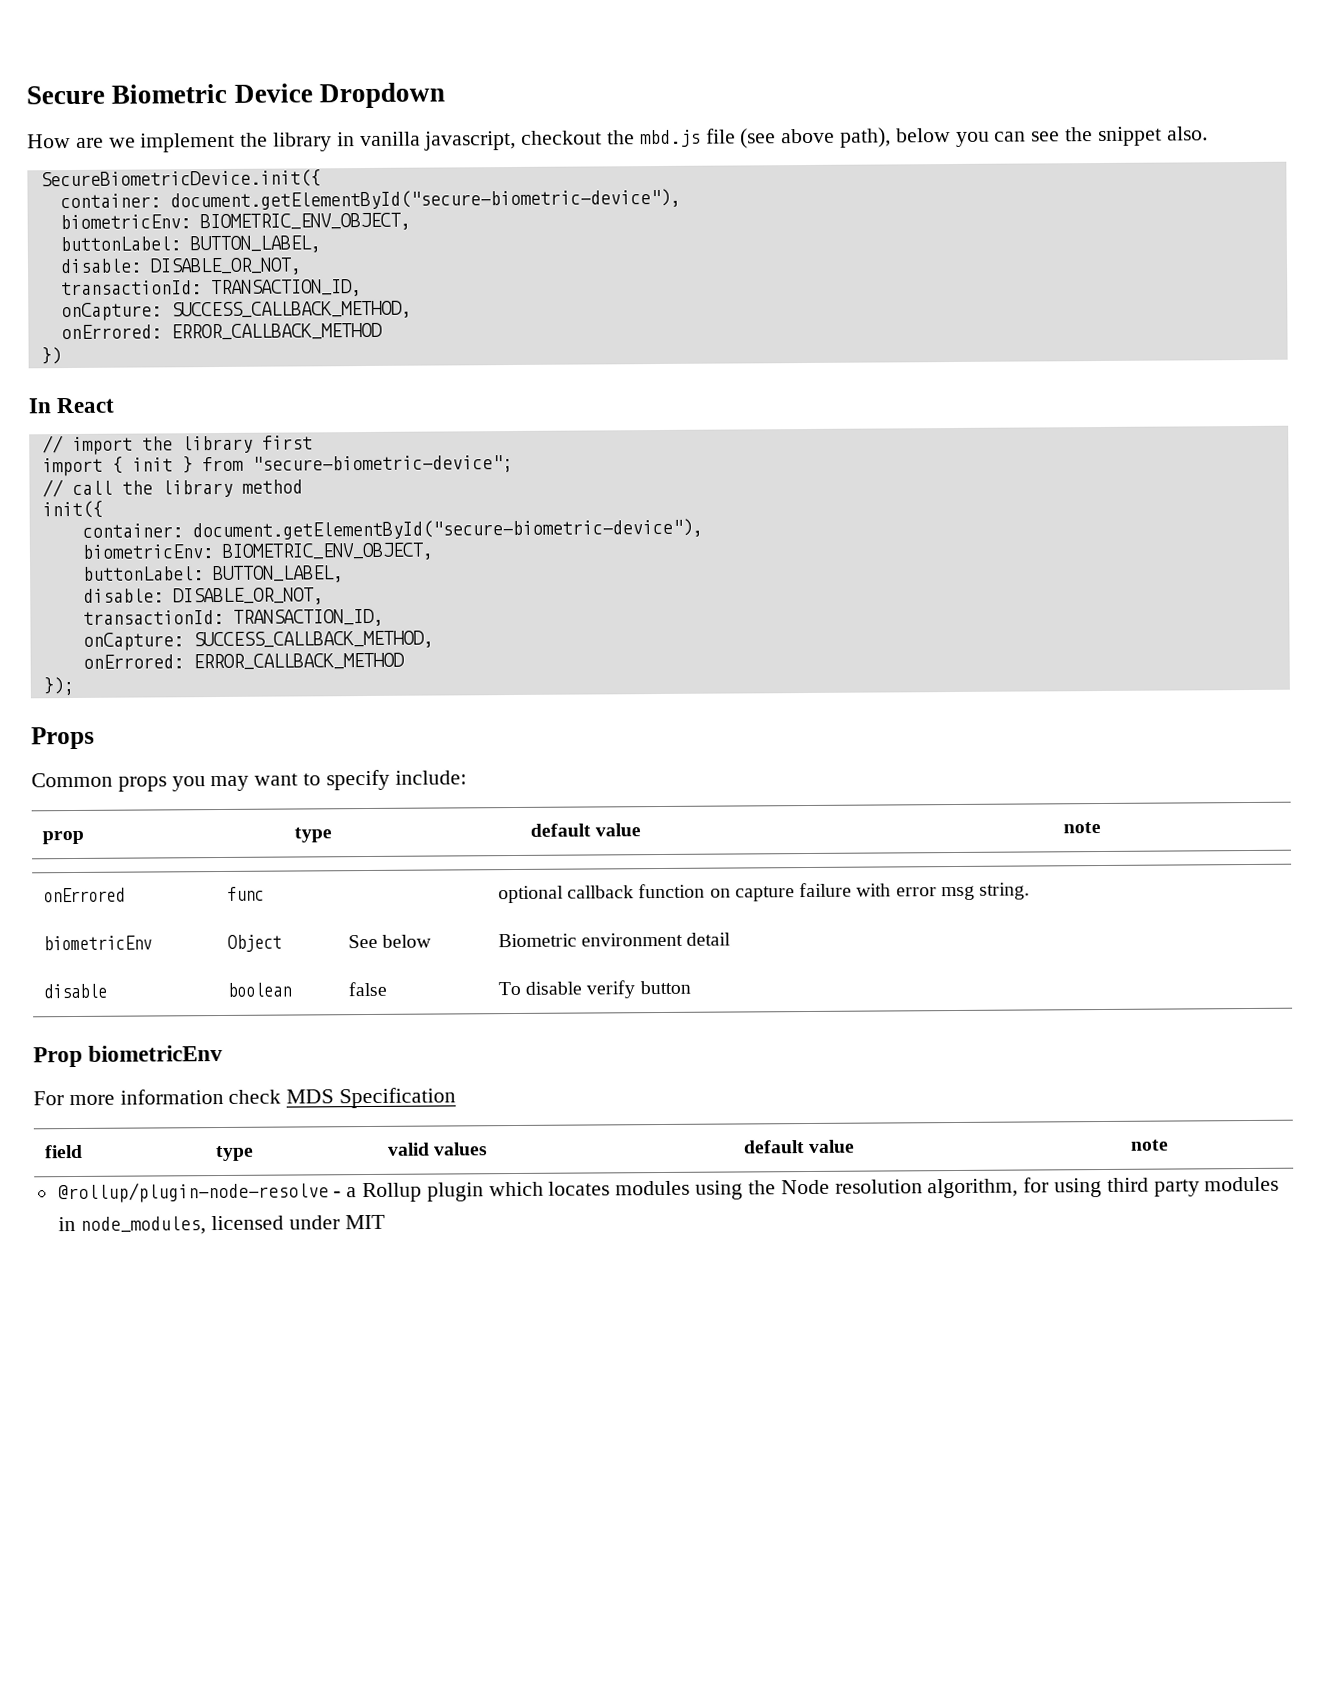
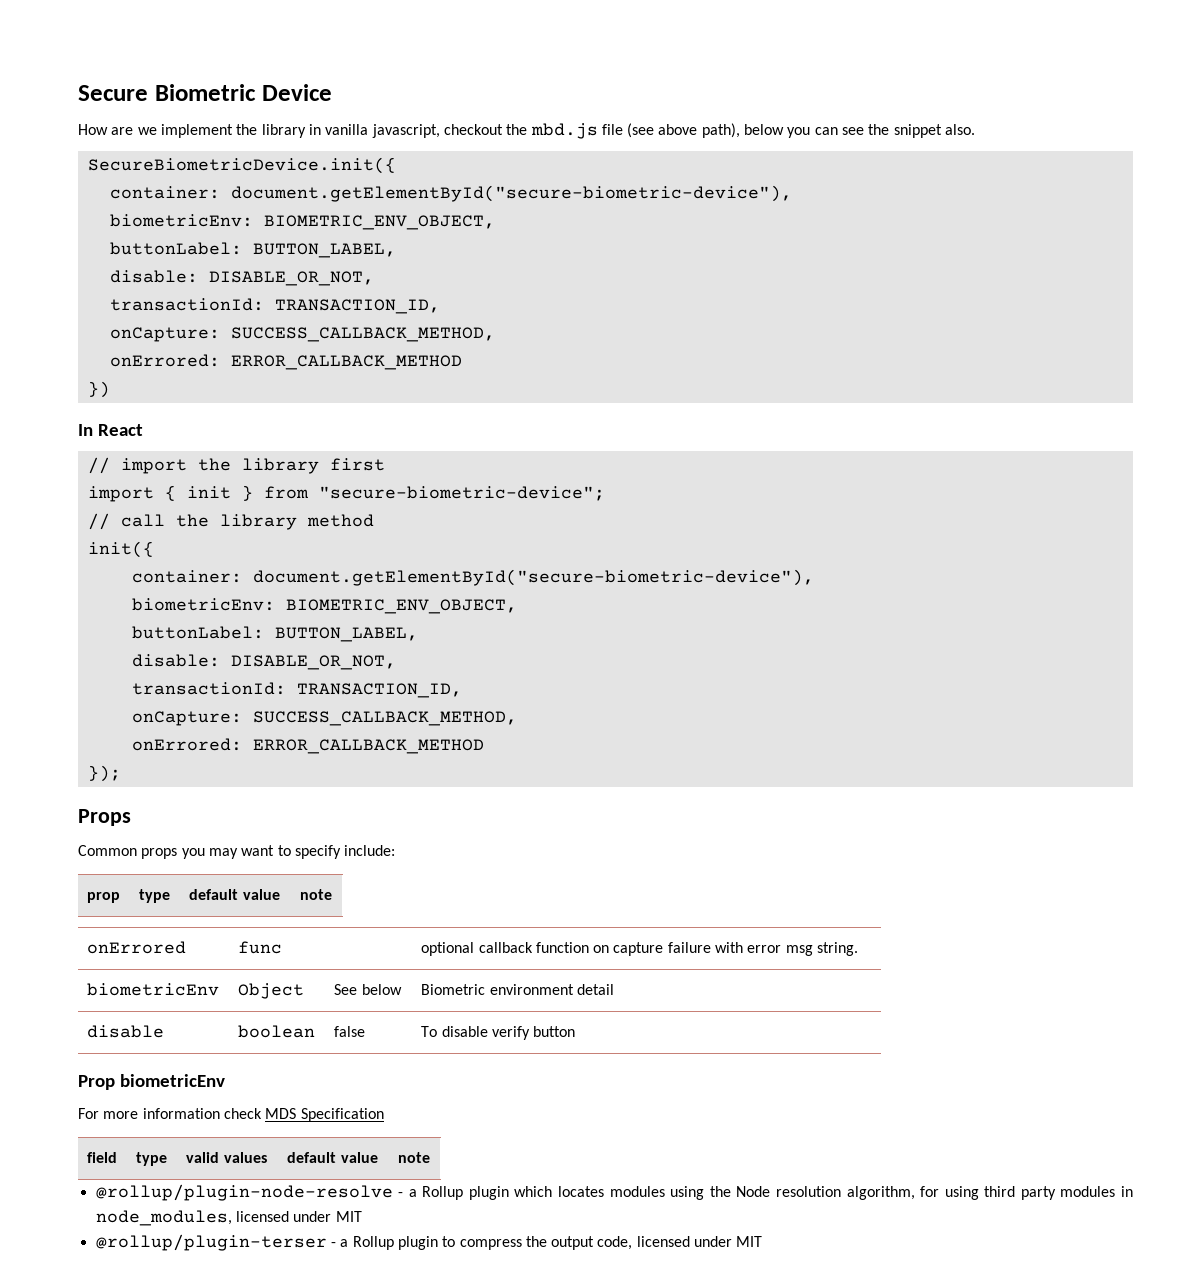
- Secure Biometric Device Dropdown
+ Secure Biometric Device
+ @rollup/plugin-terser - a Rollup plugin to compress the output code, licensed under MIT

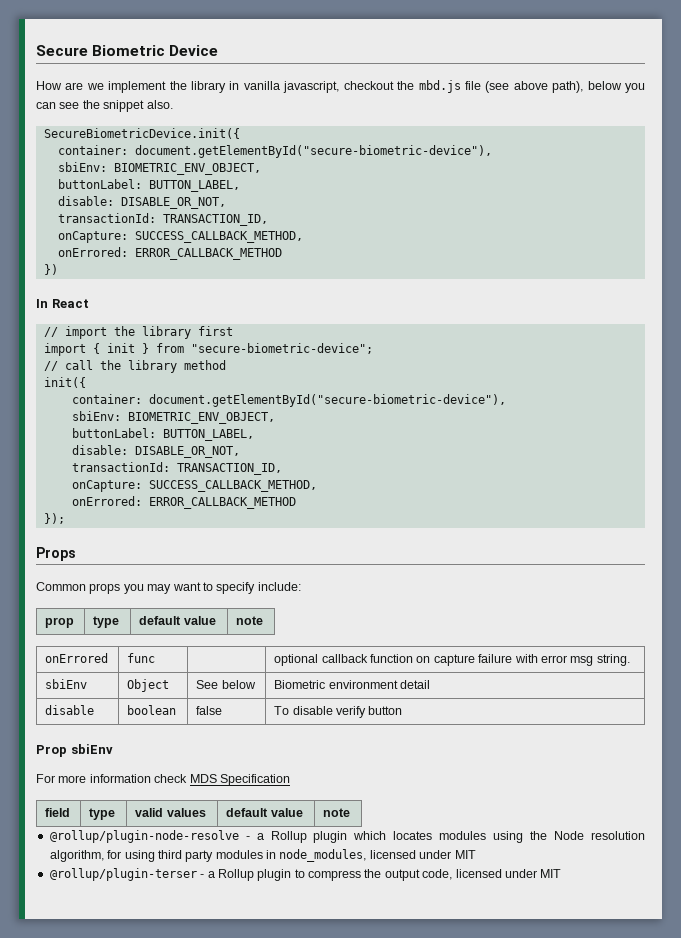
  SecureBiometricDevice.init({
  container: document.getElementById("secure-biometric-device"),
- biometricEnv: BIOMETRIC_ENV_OBJECT,
+ sbiEnv: BIOMETRIC_ENV_OBJECT,
  init({
  container: document.getElementById("secure-biometric-device"),
- biometricEnv: BIOMETRIC_ENV_OBJECT,
+ sbiEnv: BIOMETRIC_ENV_OBJECT,
- biometricEnv | Object | See below | Biometric environment detail
+ sbiEnv | Object | See below | Biometric environment detail
- Prop biometricEnv
+ Prop sbiEnv

